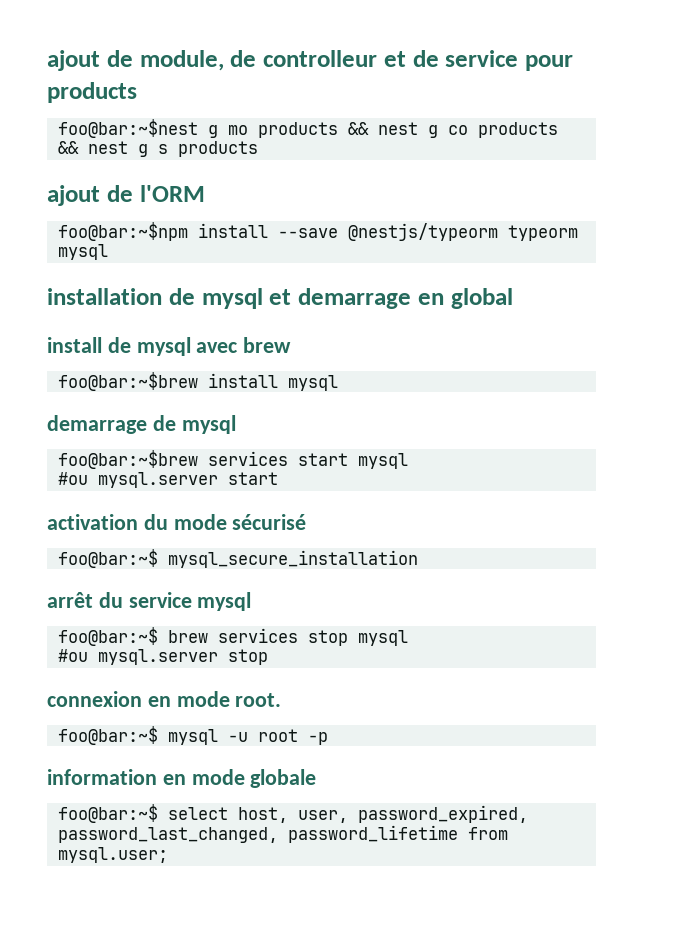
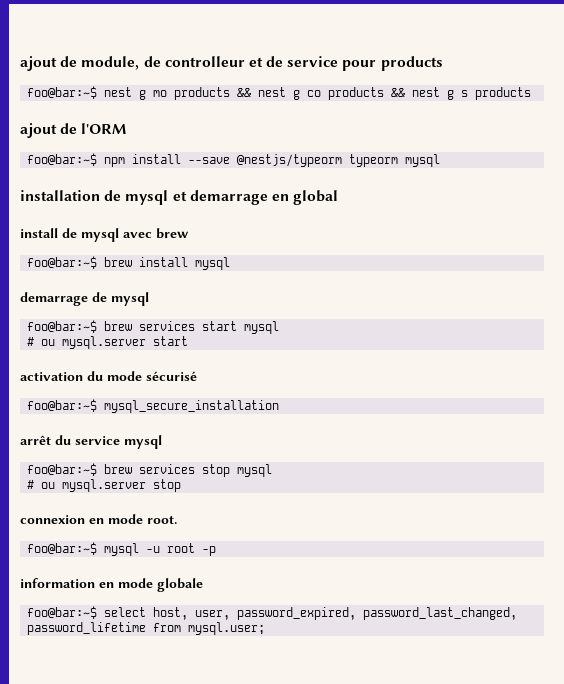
- foo@bar:~$nest g mo products && nest g co products && nest g s products
+ foo@bar:~$ nest g mo products && nest g co products && nest g s products
- foo@bar:~$npm install --save @nestjs/typeorm typeorm mysql
+ foo@bar:~$ npm install --save @nestjs/typeorm typeorm mysql
- foo@bar:~$brew install mysql
+ foo@bar:~$ brew install mysql
- foo@bar:~$brew services start mysql
+ foo@bar:~$ brew services start mysql
- #ou mysql.server start
+ # ou mysql.server start
- #ou mysql.server stop
+ # ou mysql.server stop

